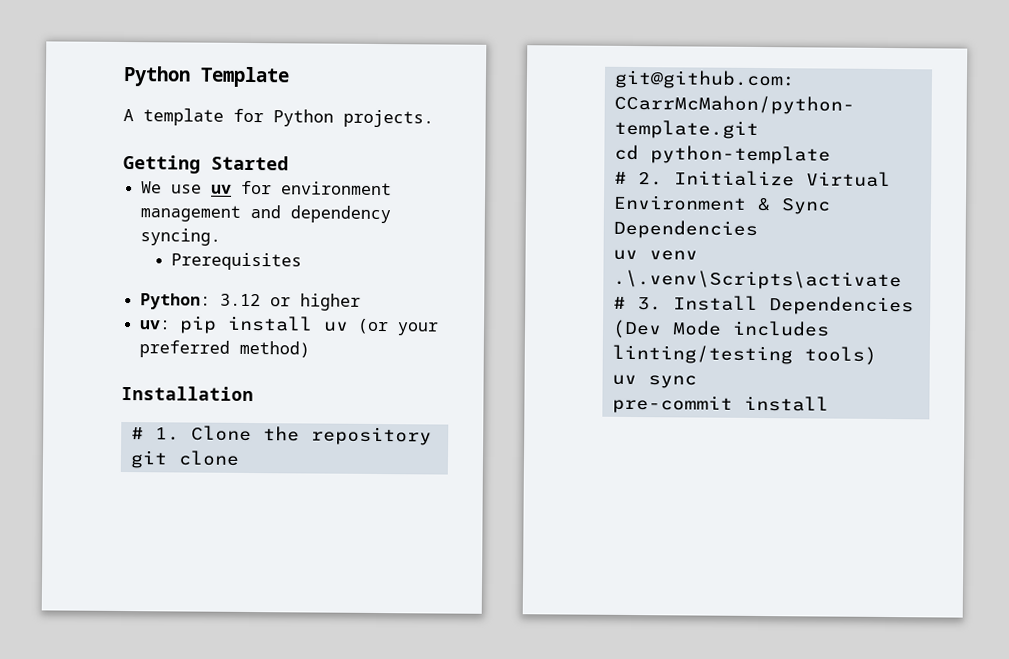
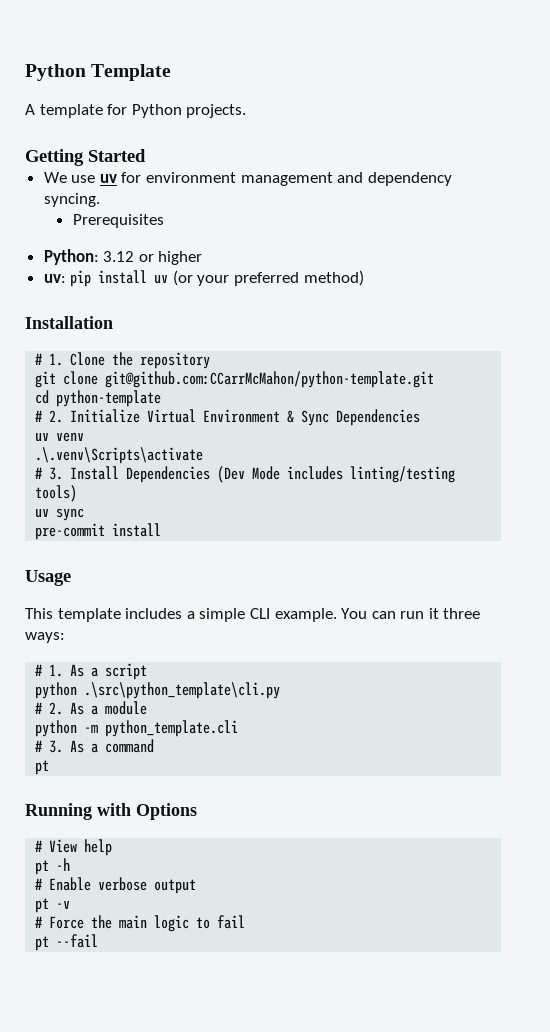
+ Usage
+ This template includes a simple CLI example. You can run it three ways:
+ # 1. As a script
+ python .\src\python_template\cli.py
+ # 2. As a module
+ python -m python_template.cli
+ # 3. As a command
+ pt
+ Running with Options
+ # View help
+ pt -h
+ # Enable verbose output
+ pt -v
+ # Force the main logic to fail
+ pt --fail

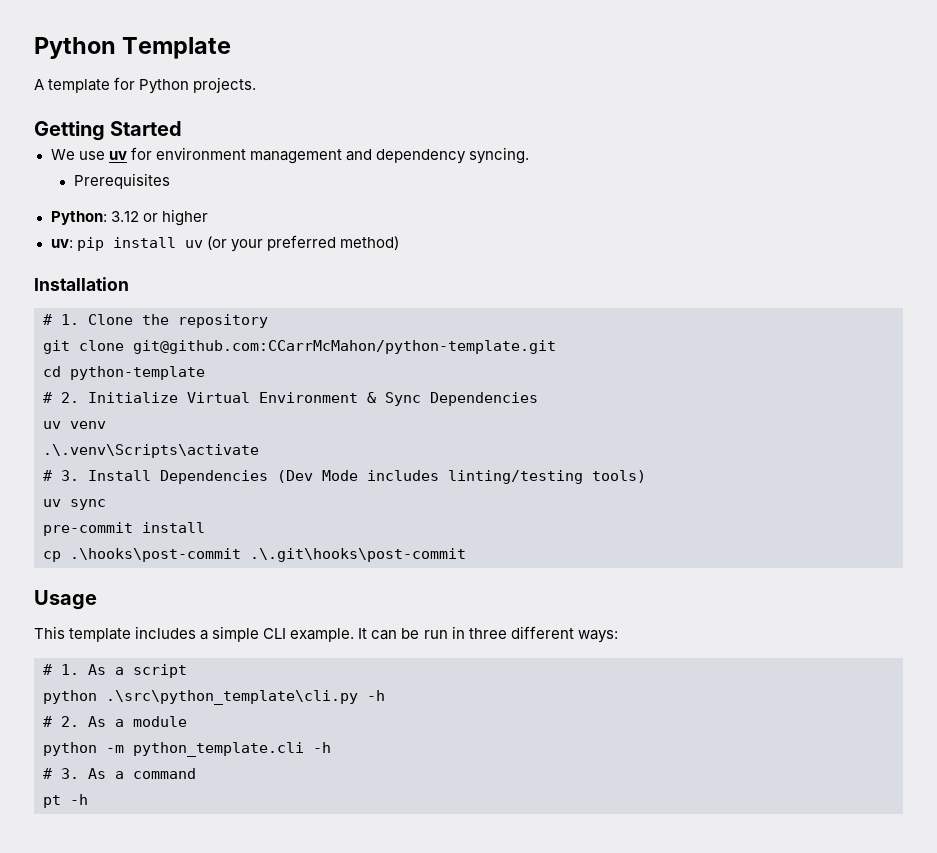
+ cp .\hooks\post-commit .\.git\hooks\post-commit
- You can run it three ways:
+ It can be run in three different ways:
- python .\src\python_template\cli.py
+ python .\src\python_template\cli.py -h
- python -m python_template.cli
+ python -m python_template.cli -h
  # 3. As a command
- pt
- Running with Options
- # View help
  pt -h
- # Enable verbose output
- pt -v
- # Force the main logic to fail
- pt --fail

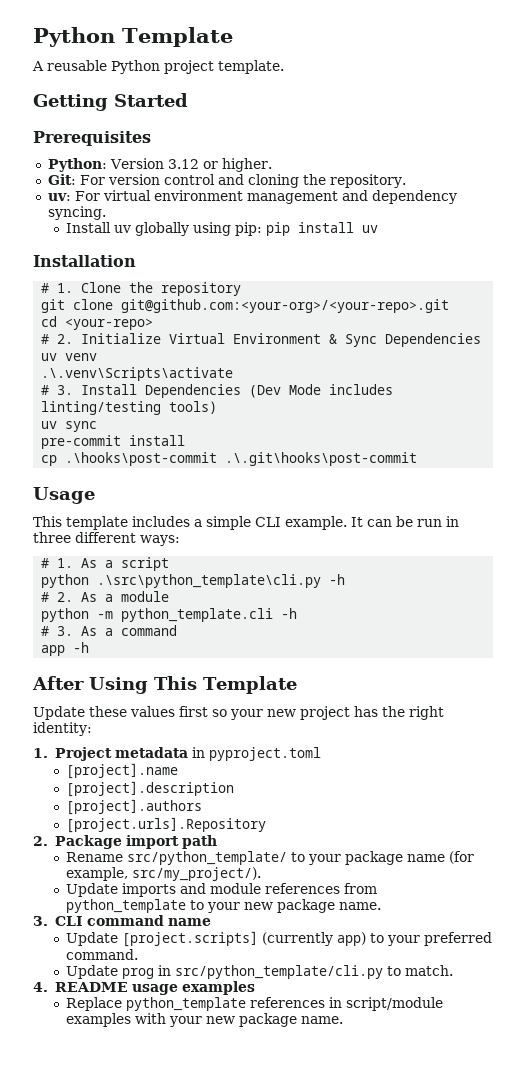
- A template for Python projects.
+ A reusable Python project template.
  Getting Started
- We use uv for environment management and dependency syncing.
+ Prerequisites
+ Python: Version 3.12 or higher.
+ Git: For version control and cloning the repository.
+ uv: For virtual environment management and dependency syncing.
- Prerequisites
- Python: 3.12 or higher
- uv: pip install uv (or your preferred method)
+ Install uv globally using pip: pip install uv
- git clone git@github.com:CCarrMcMahon/python-template.git
+ git clone git@github.com:<your-org>/<your-repo>.git
- cd python-template
+ cd <your-repo>
- pt -h
+ app -h
+ After Using This Template
+ Update these values first so your new project has the right identity:
+ 1. Project metadata in pyproject.toml
+ [project].name
+ [project].description
+ [project].authors
+ [project.urls].Repository
+ 2. Package import path
+ Rename src/python_template/ to your package name (for example, src/my_project/).
+ Update imports and module references from python_template to your new package name.
+ 3. CLI command name
+ Update [project.scripts] (currently app) to your preferred command.
+ Update prog in src/python_template/cli.py to match.
+ 4. README usage examples
+ Replace python_template references in script/module examples with your new package name.

